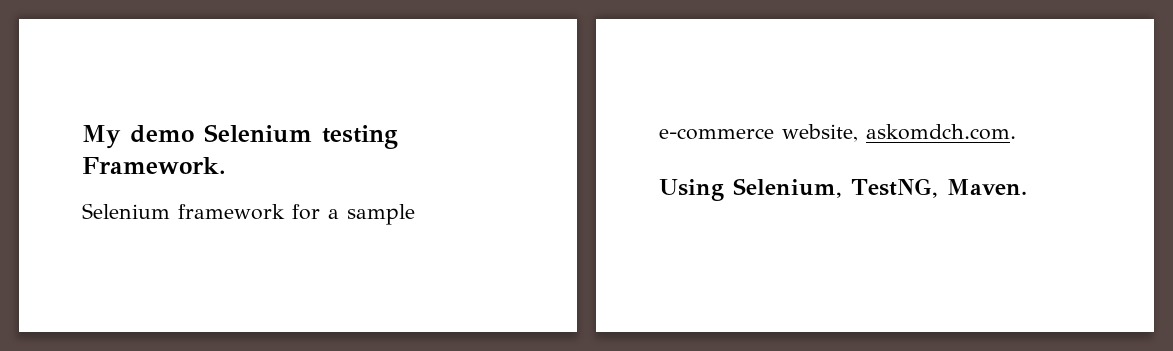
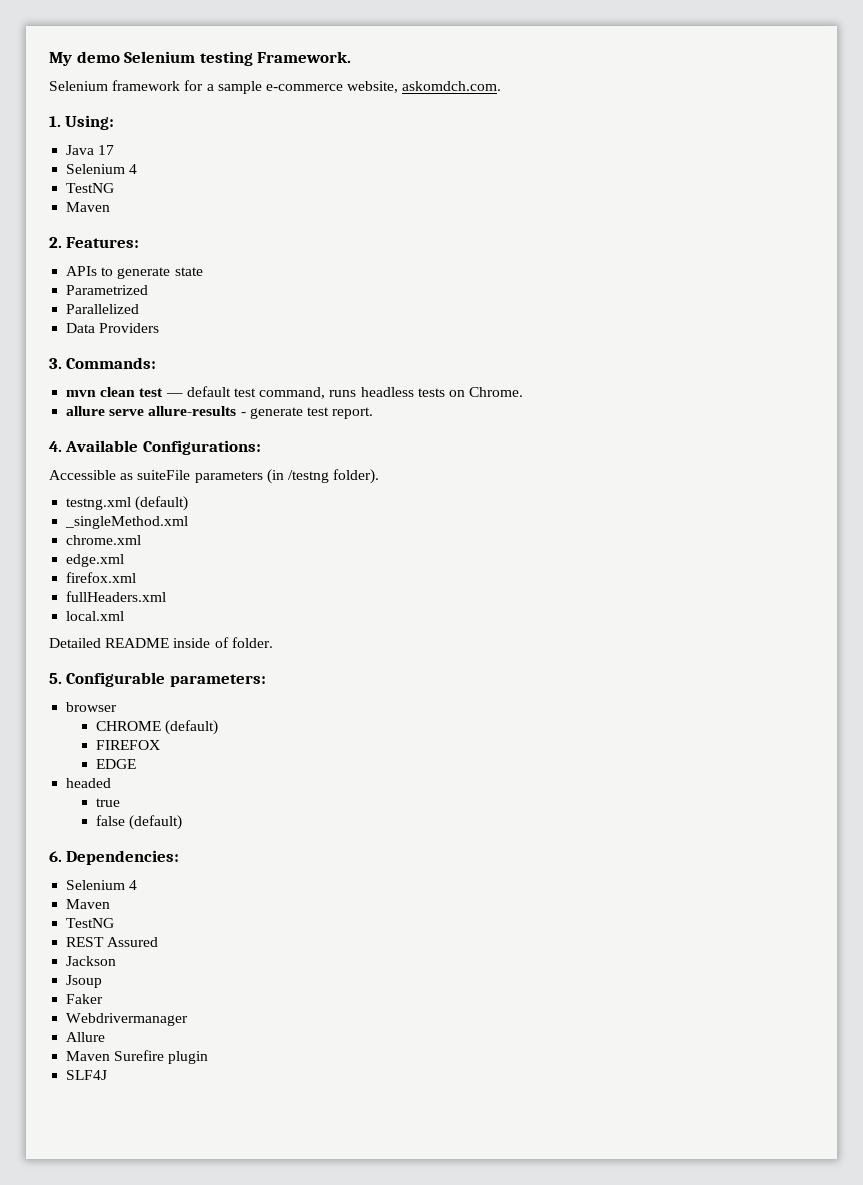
- Using Selenium, TestNG, Maven.
+ 1. Using:
+ Java 17
+ Selenium 4
+ TestNG
+ Maven
+ 2. Features:
+ APIs to generate state
+ Parametrized
+ Parallelized
+ Data Providers
+ 3. Commands:
+ mvn clean test — default test command, runs headless tests on Chrome.
+ allure serve allure-results - generate test report.
+ 4. Available Configurations:
+ Accessible as suiteFile parameters (in /testng folder).
+ testng.xml (default)
+ _singleMethod.xml
+ chrome.xml
+ edge.xml
+ firefox.xml
+ fullHeaders.xml
+ local.xml
+ Detailed README inside of folder.
+ 5. Configurable parameters:
+ browser
+ CHROME (default)
+ FIREFOX
+ EDGE
+ headed
+ true
+ false (default)
+ 6. Dependencies:
+ Selenium 4
+ Maven
+ TestNG
+ REST Assured
+ Jackson
+ Jsoup
+ Faker
+ Webdrivermanager
+ Allure
+ Maven Surefire plugin
+ SLF4J

